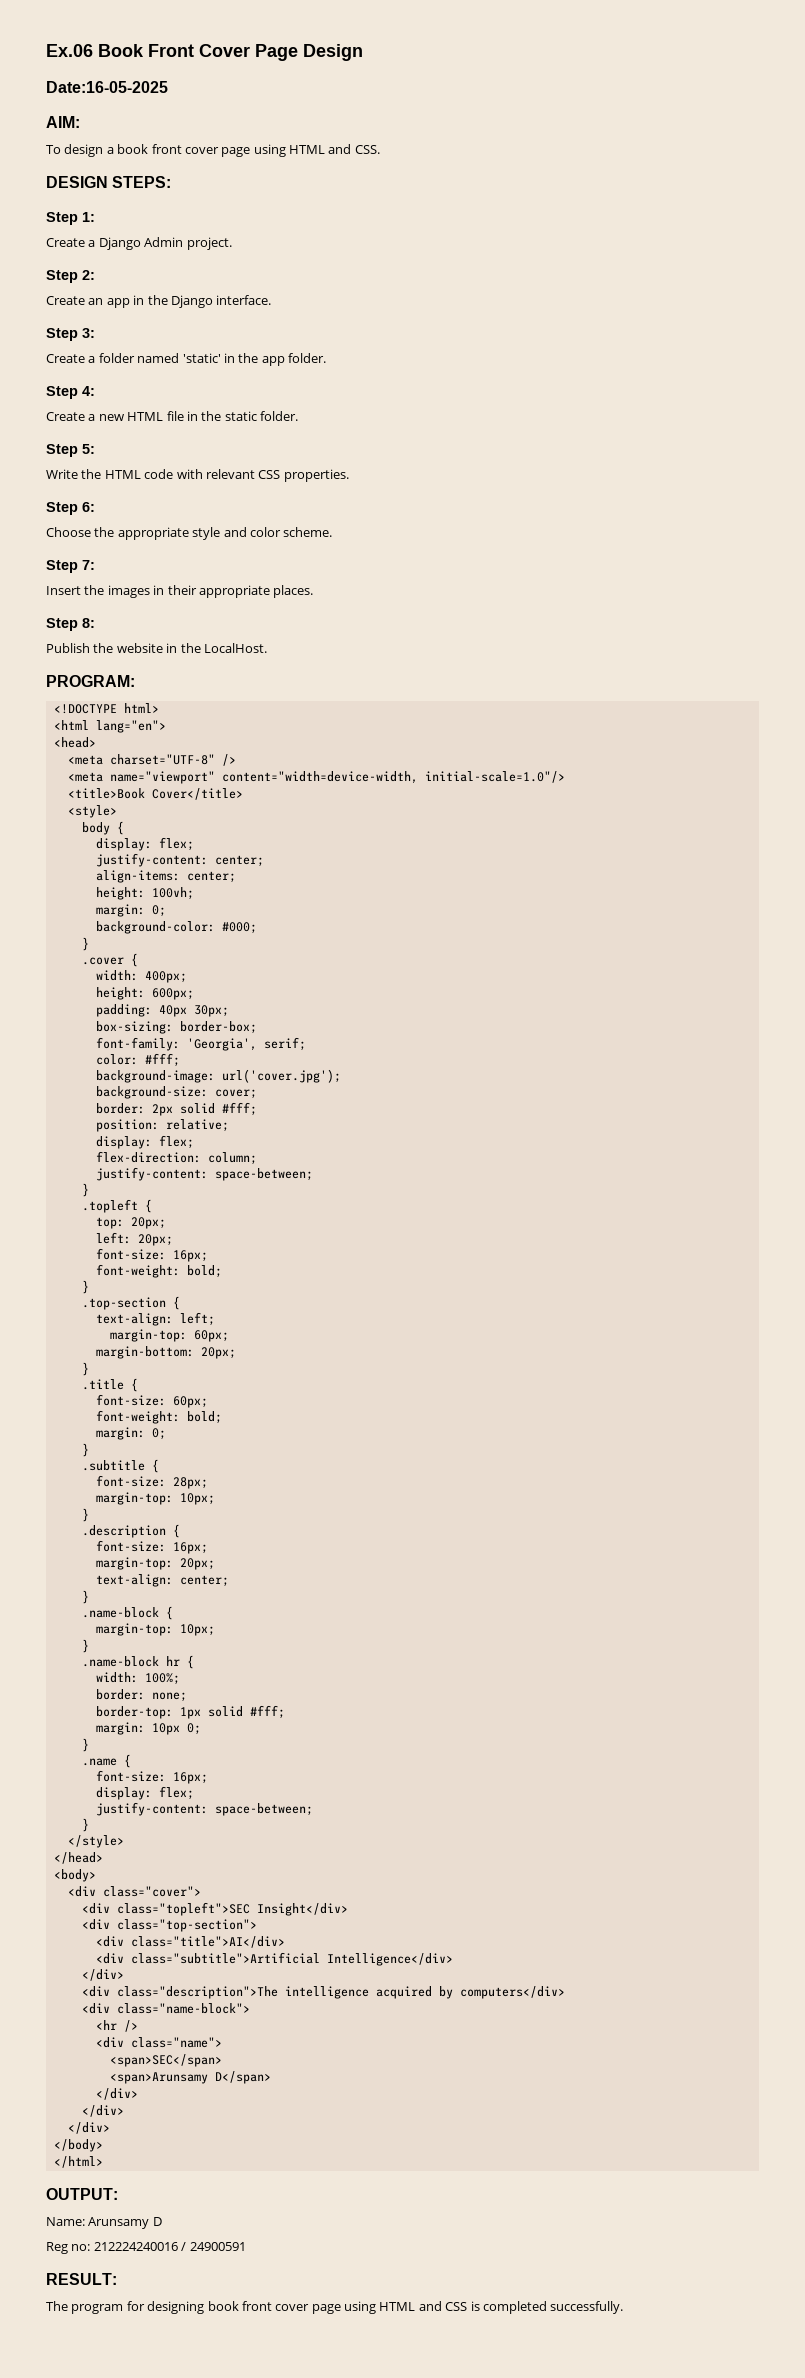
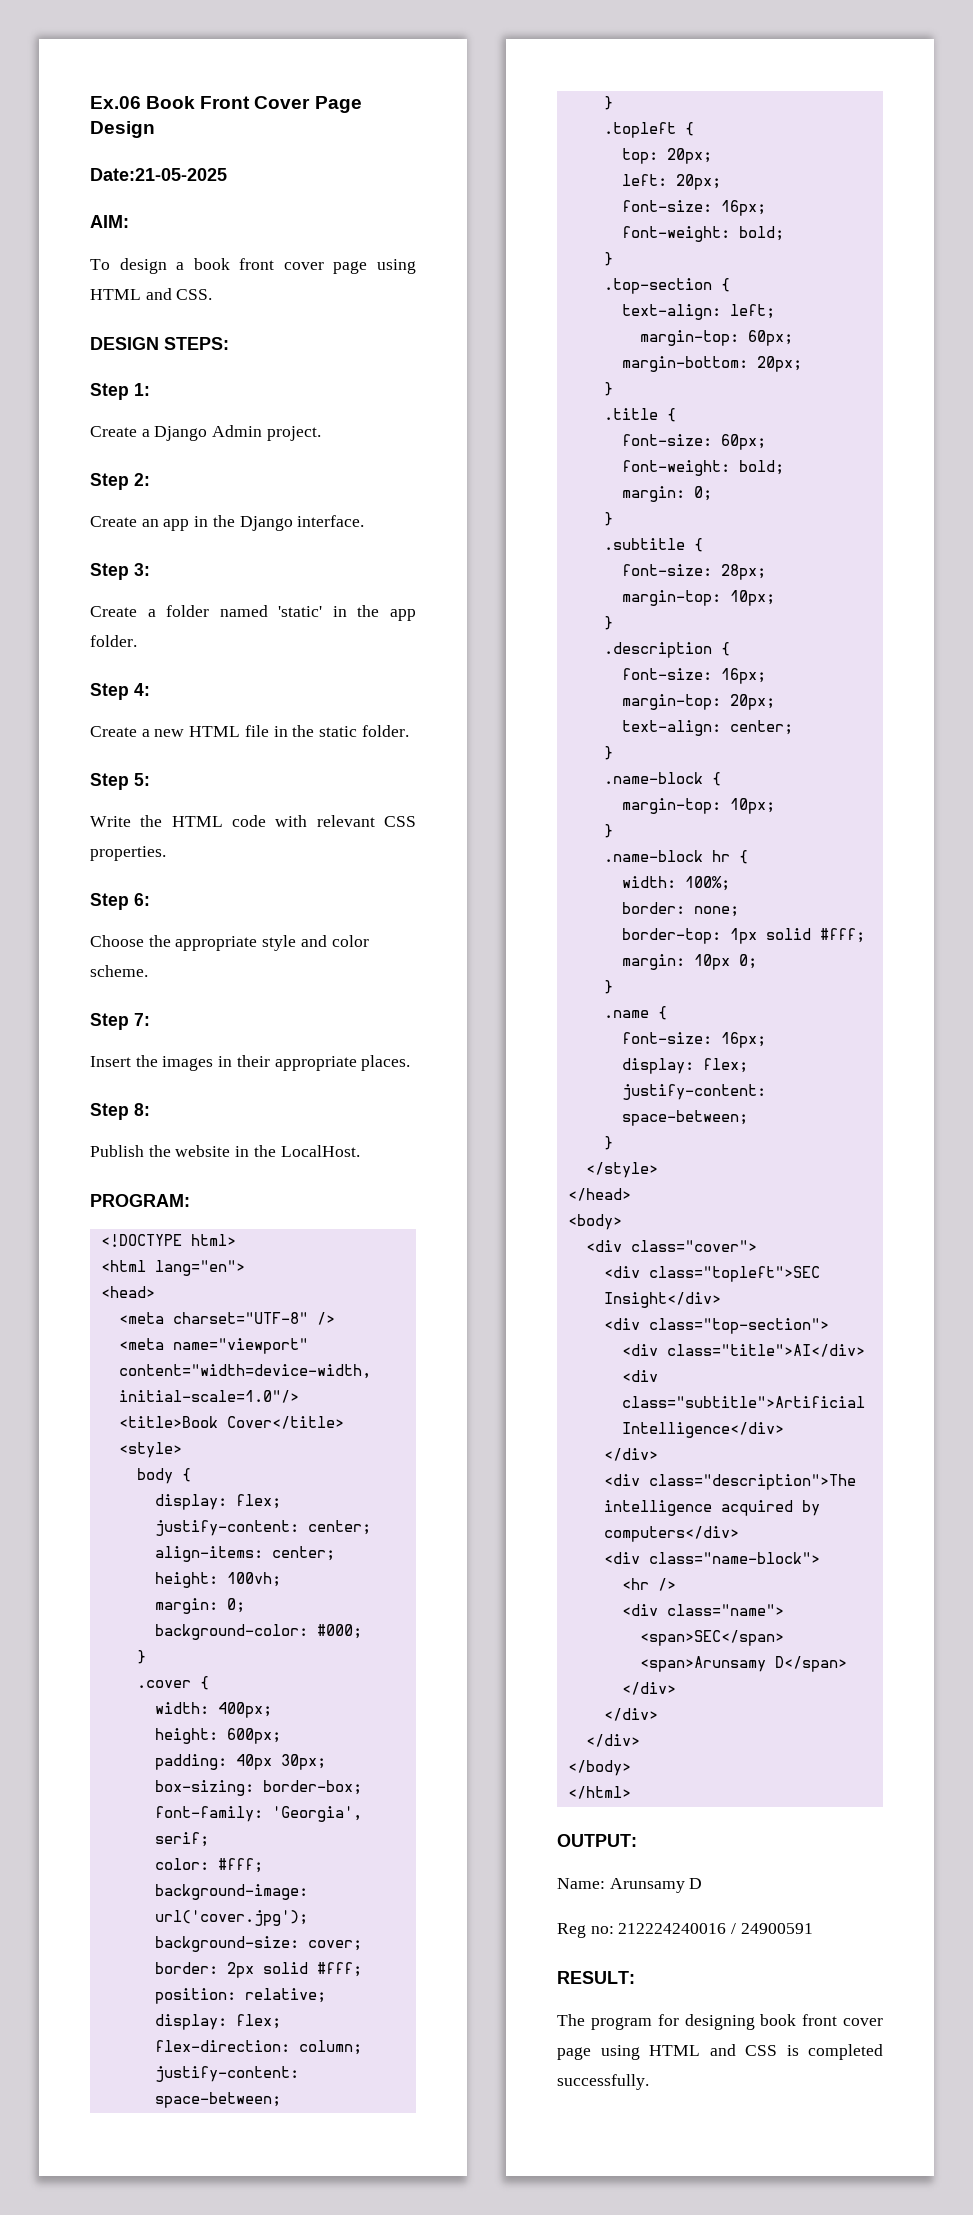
- Date:16-05-2025
+ Date:21-05-2025

